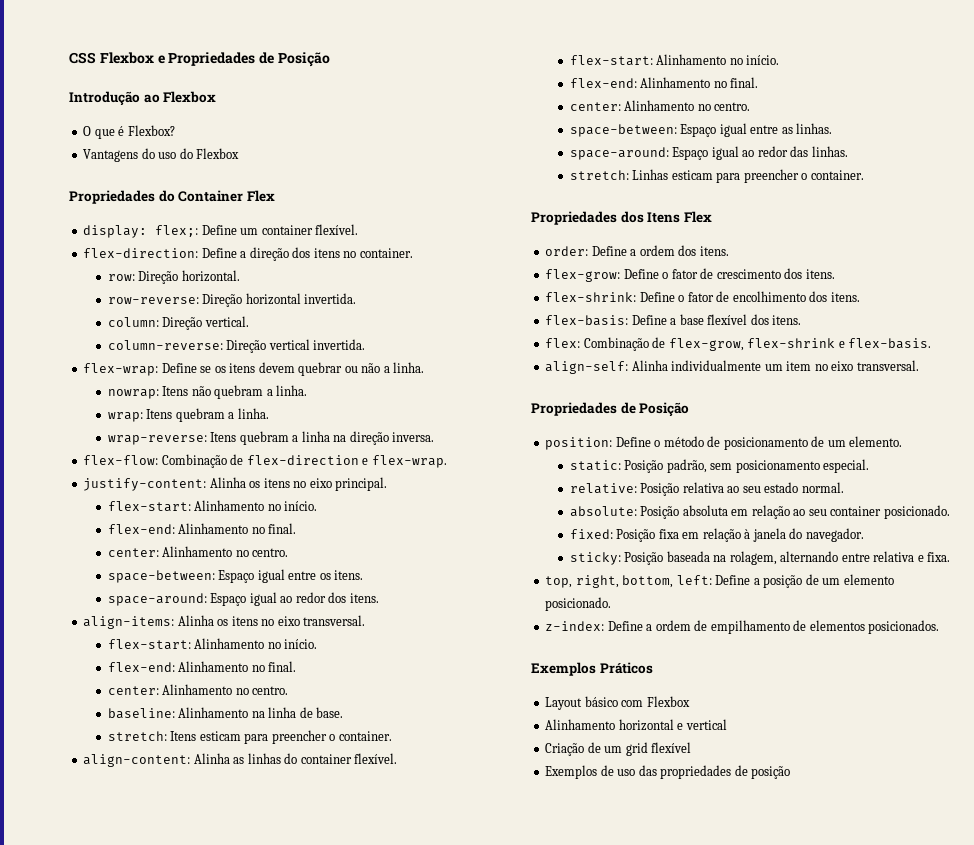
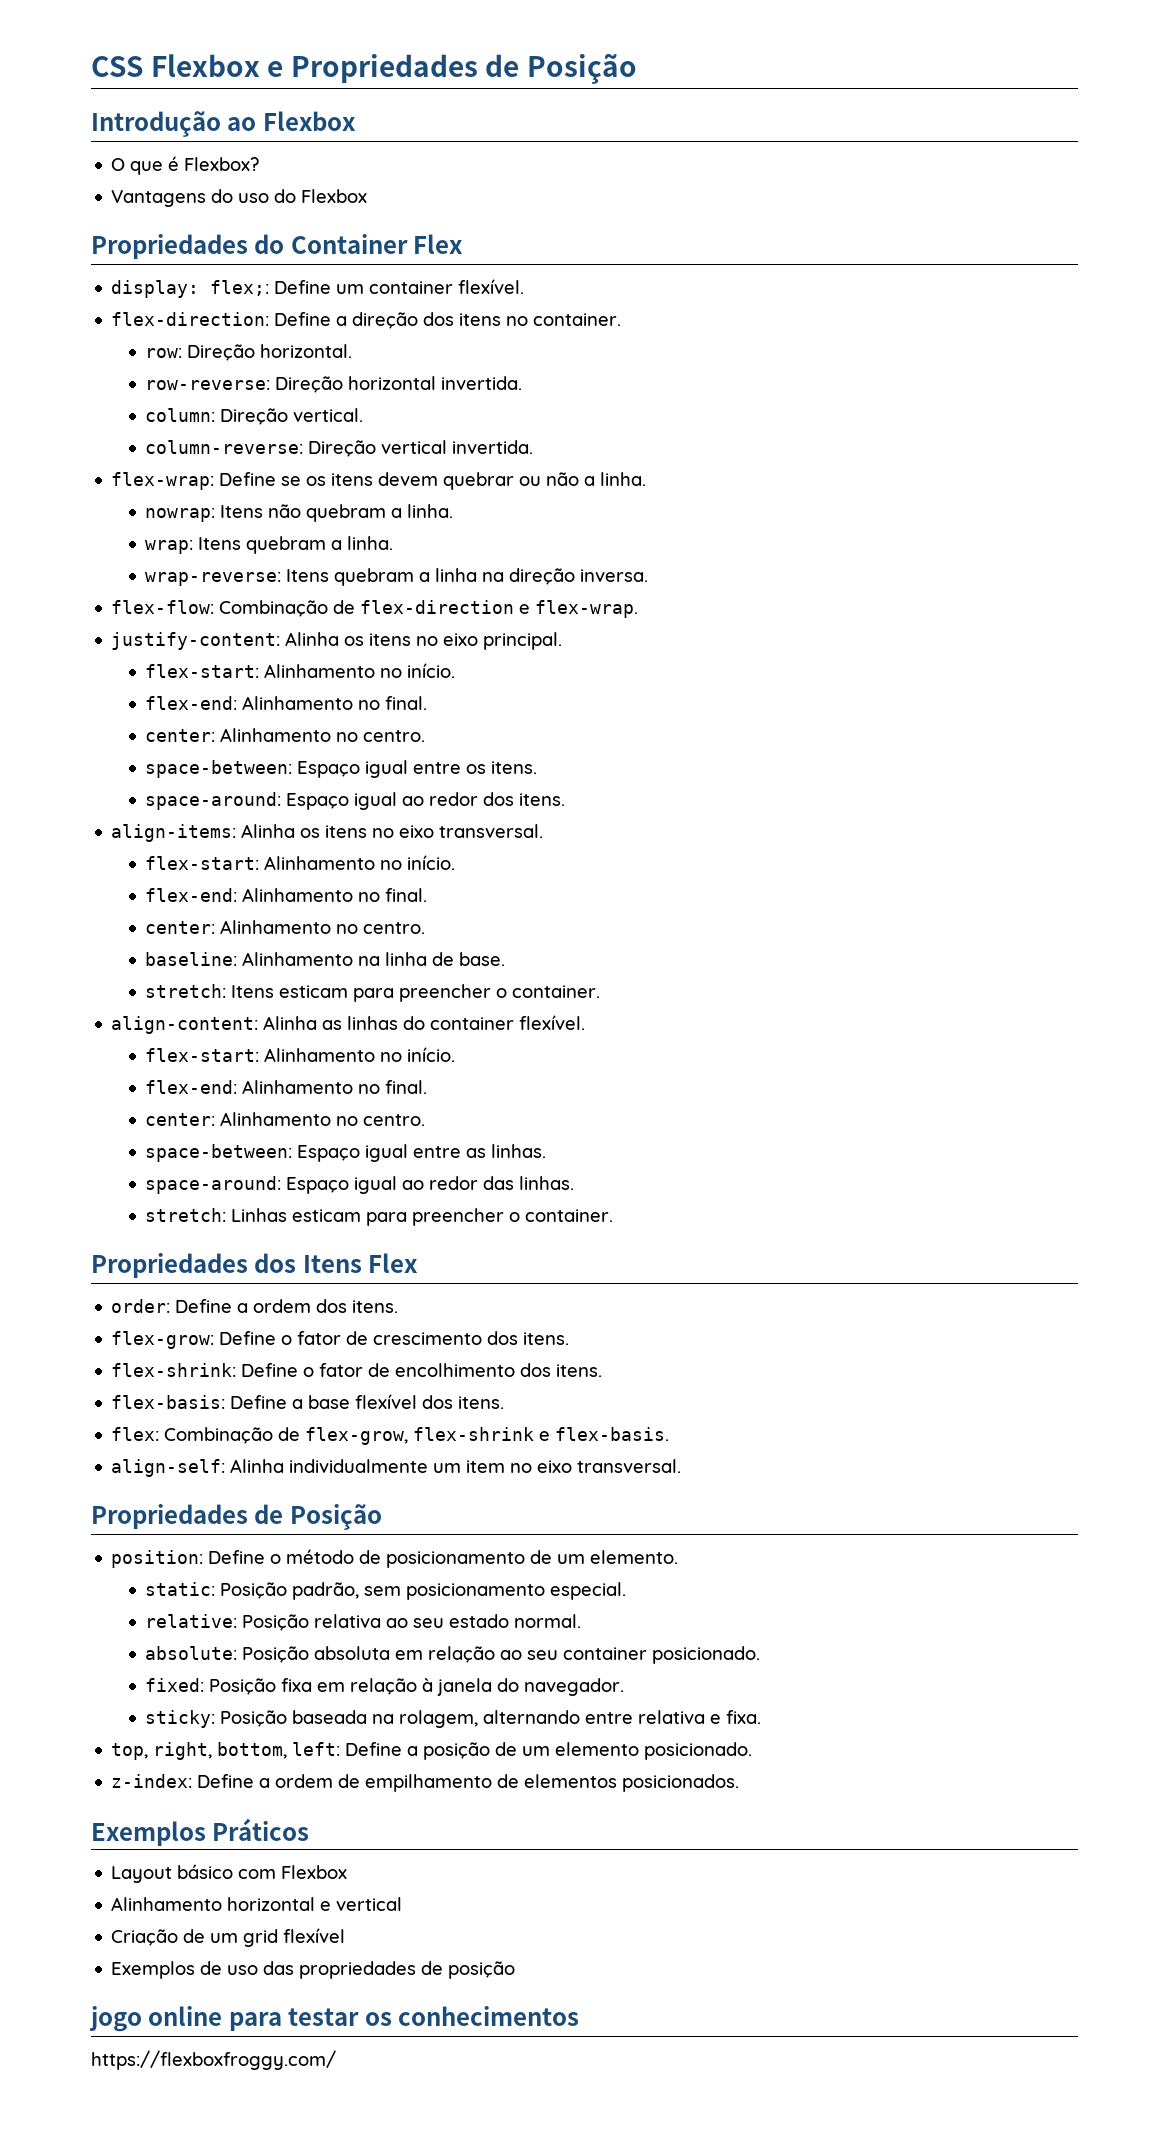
+ jogo online para testar os conhecimentos
+ https://flexboxfroggy.com/

